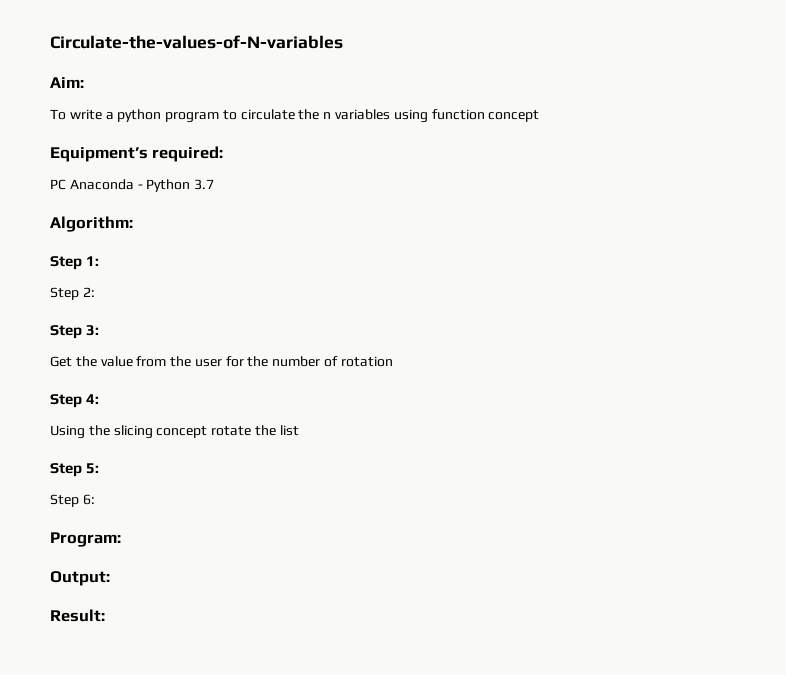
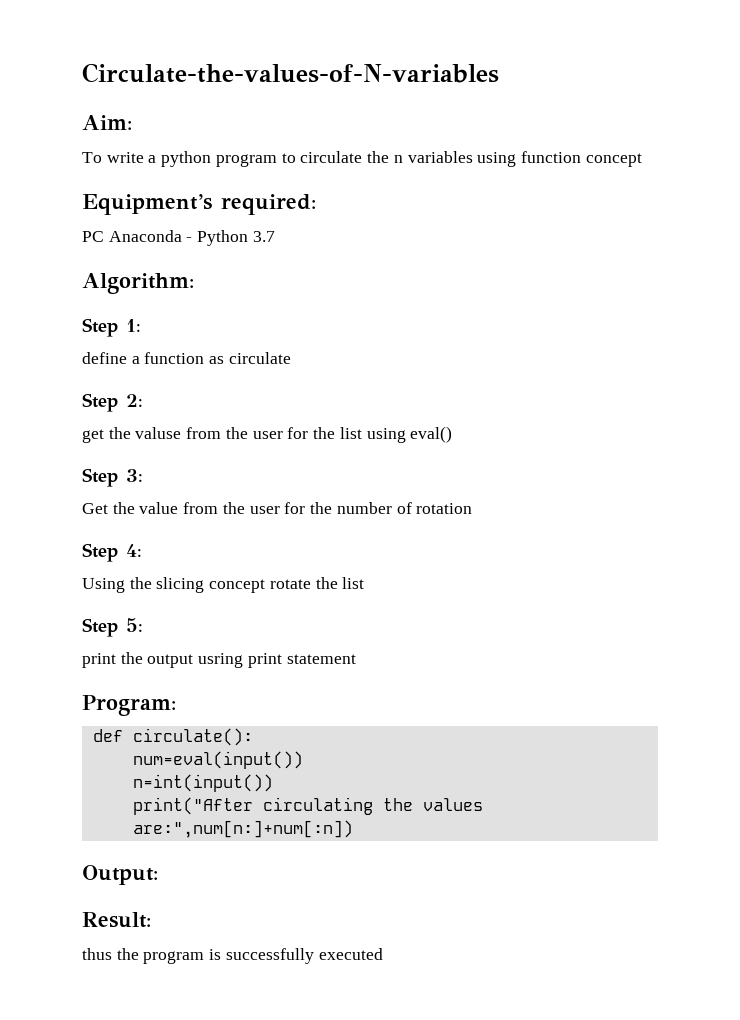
+ define a function as circulate
  Step 2:
+ get the valuse from the user for the list using eval()
- Step 6:
+ print the output usring print statement
  Program:
+ def circulate():
+ num=eval(input())
+ n=int(input())
+ print("After circulating the values are:",num[n:]+num[:n])
  Output:
  Result:
+ thus the program is successfully executed

